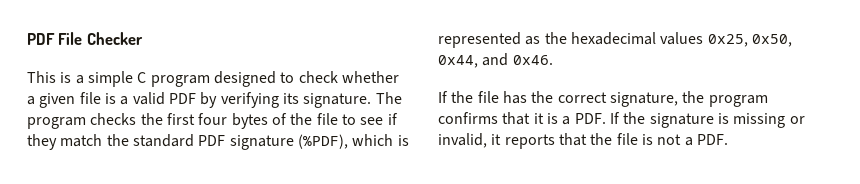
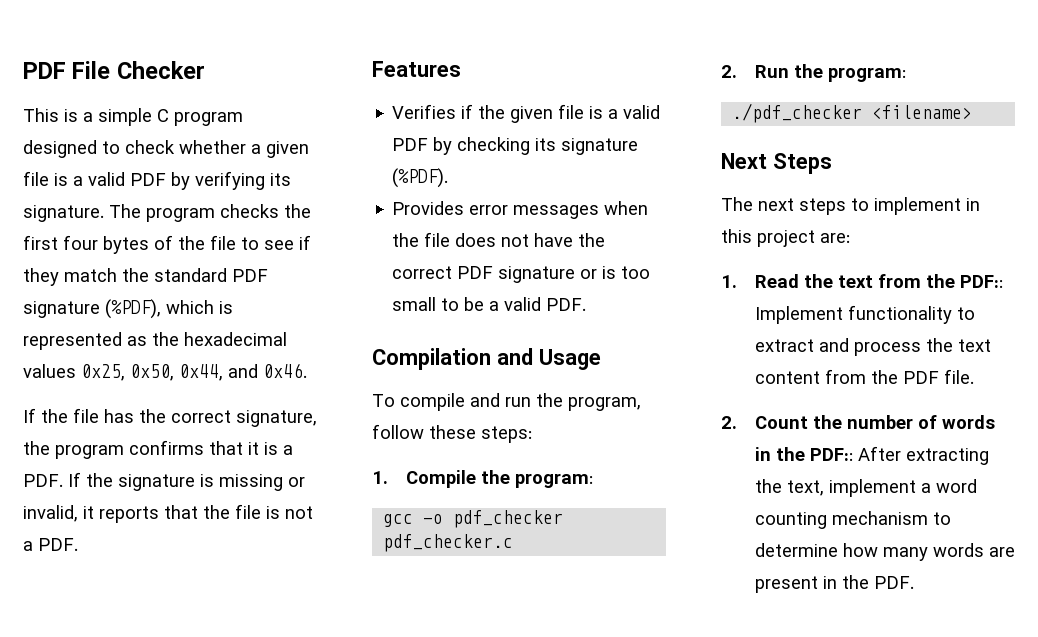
+ Features
+ Verifies if the given file is a valid PDF by checking its signature (%PDF).
+ Provides error messages when the file does not have the correct PDF signature or is too small to be a valid PDF.
+ Compilation and Usage
+ To compile and run the program, follow these steps:
+ 1. Compile the program:
+ gcc -o pdf_checker pdf_checker.c
+ 2. Run the program:
+ ./pdf_checker <filename>
+ Next Steps
+ The next steps to implement in this project are:
+ 1. Read the text from the PDF:: Implement functionality to extract and process the text content from the PDF file.
+ 2. Count the number of words in the PDF:: After extracting the text, implement a word counting mechanism to determine how many words are present in the PDF.

